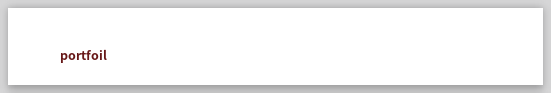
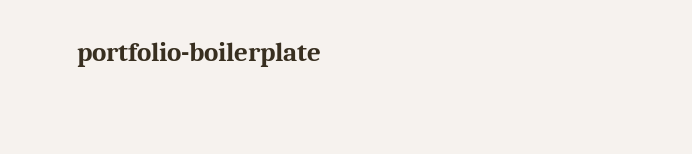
- portfoil
+ portfolio-boilerplate

